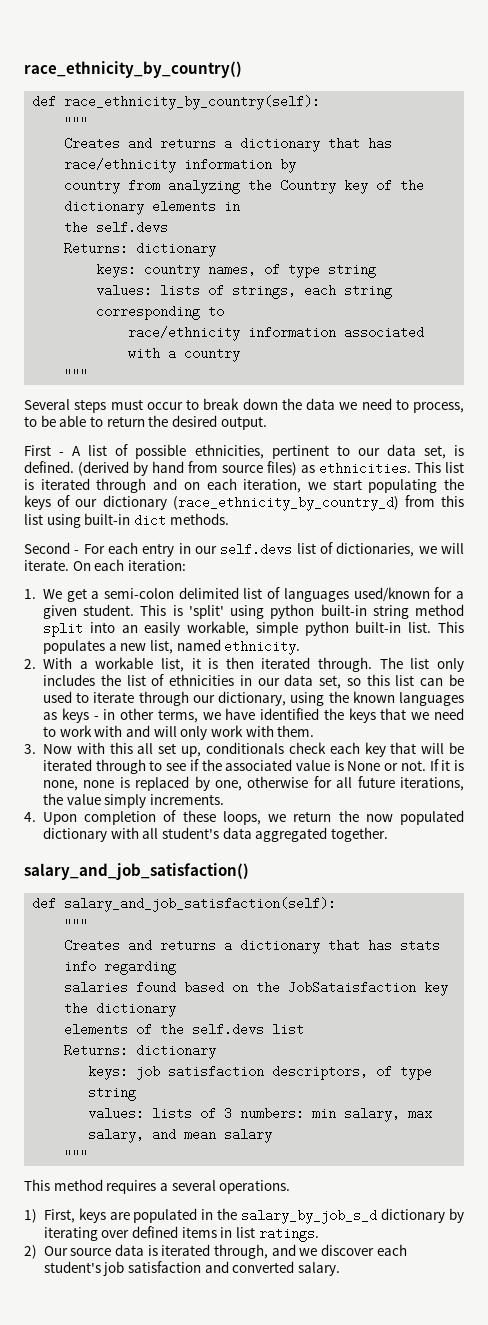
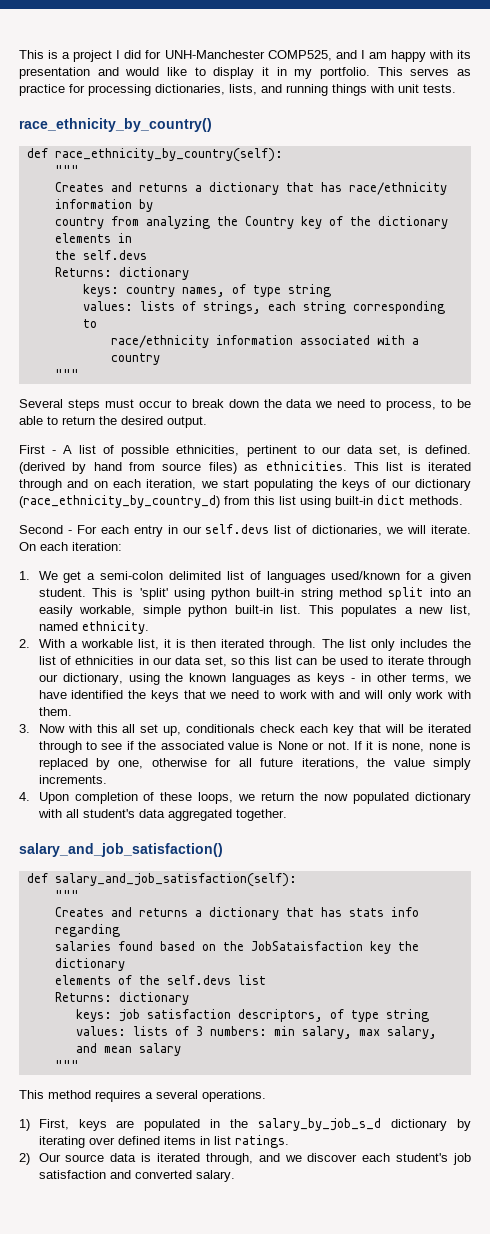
+ This is a project I did for UNH-Manchester COMP525, and I am happy with its presentation and would like to display it in my portfolio. This serves as practice for processing dictionaries, lists, and running things with unit tests.

